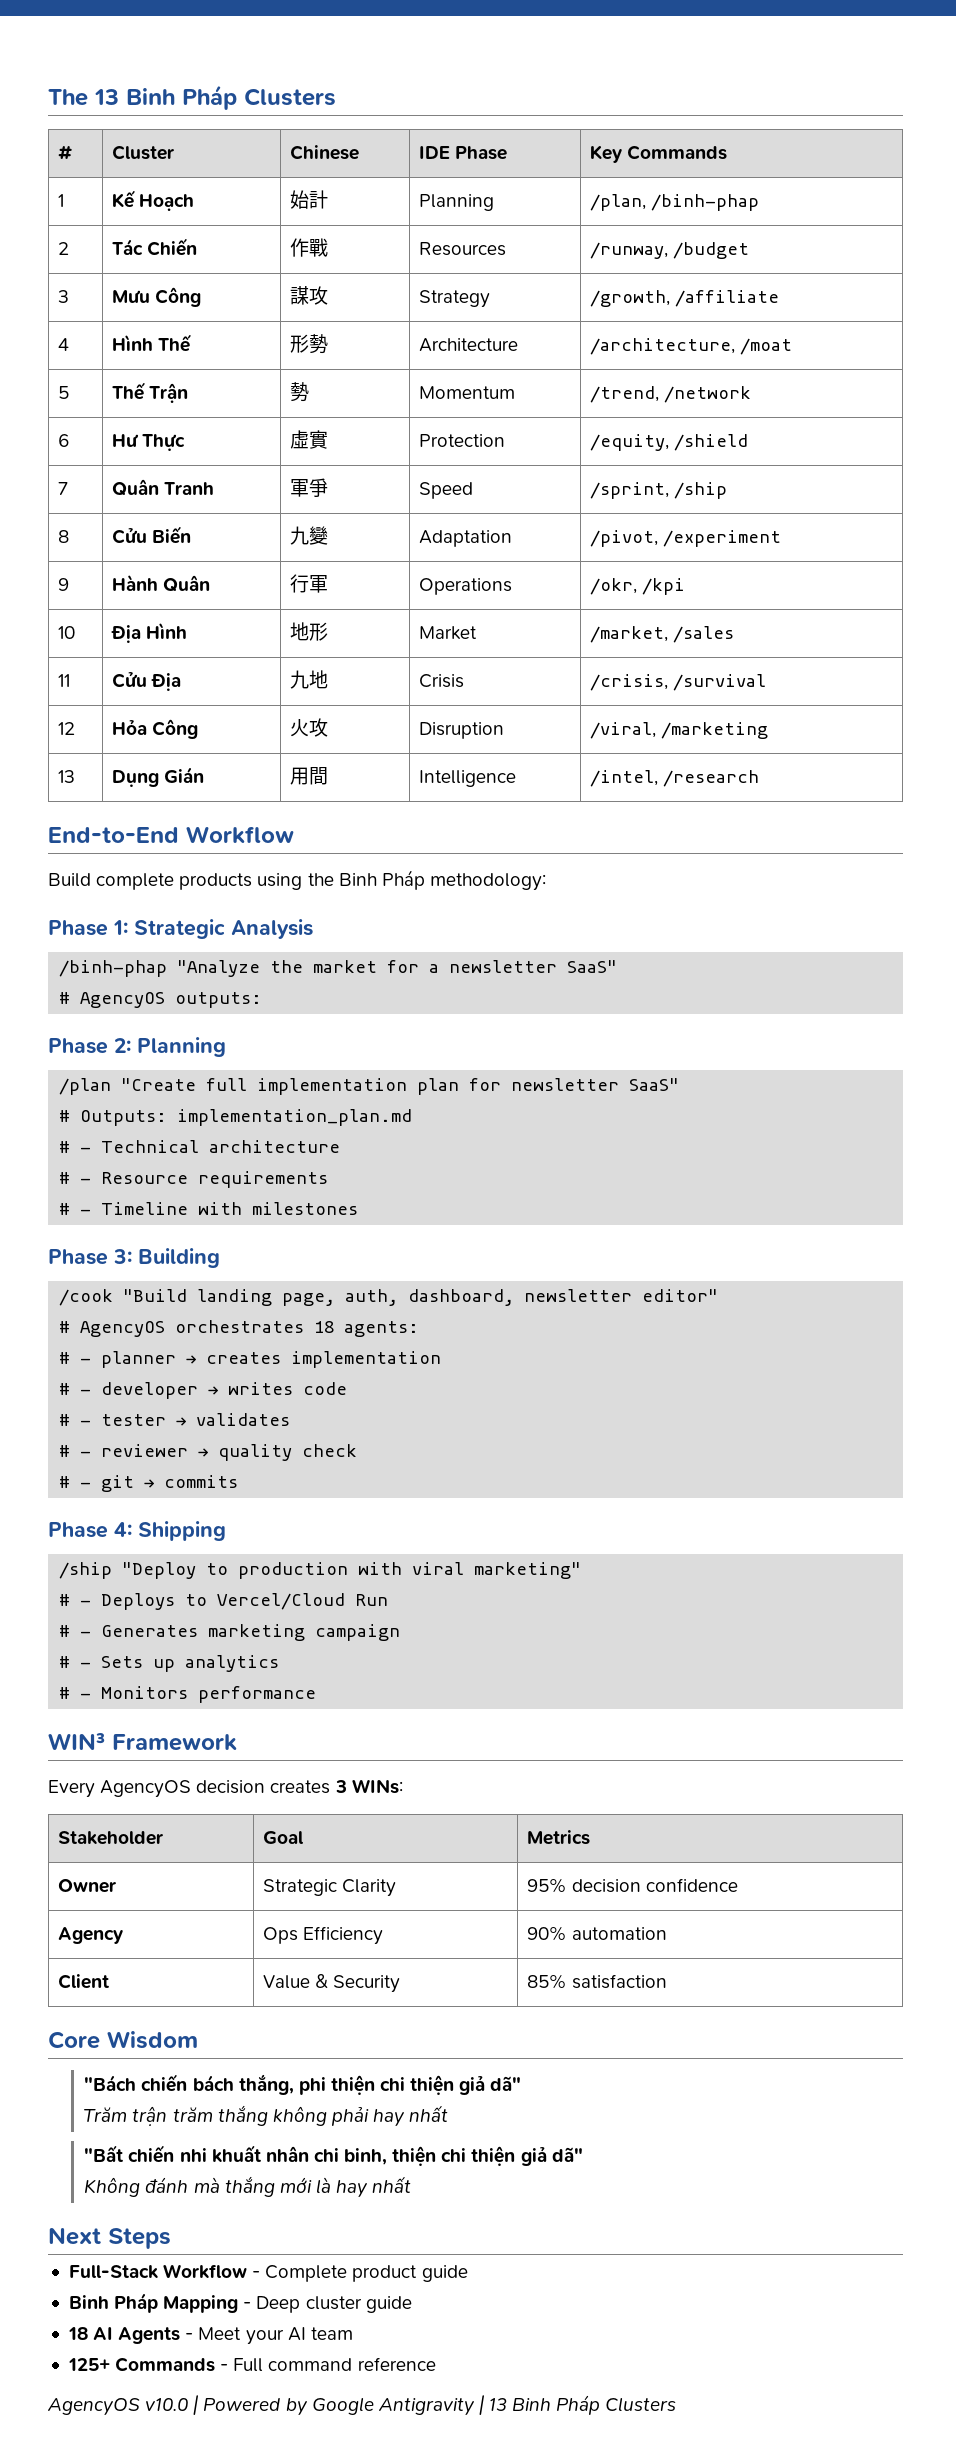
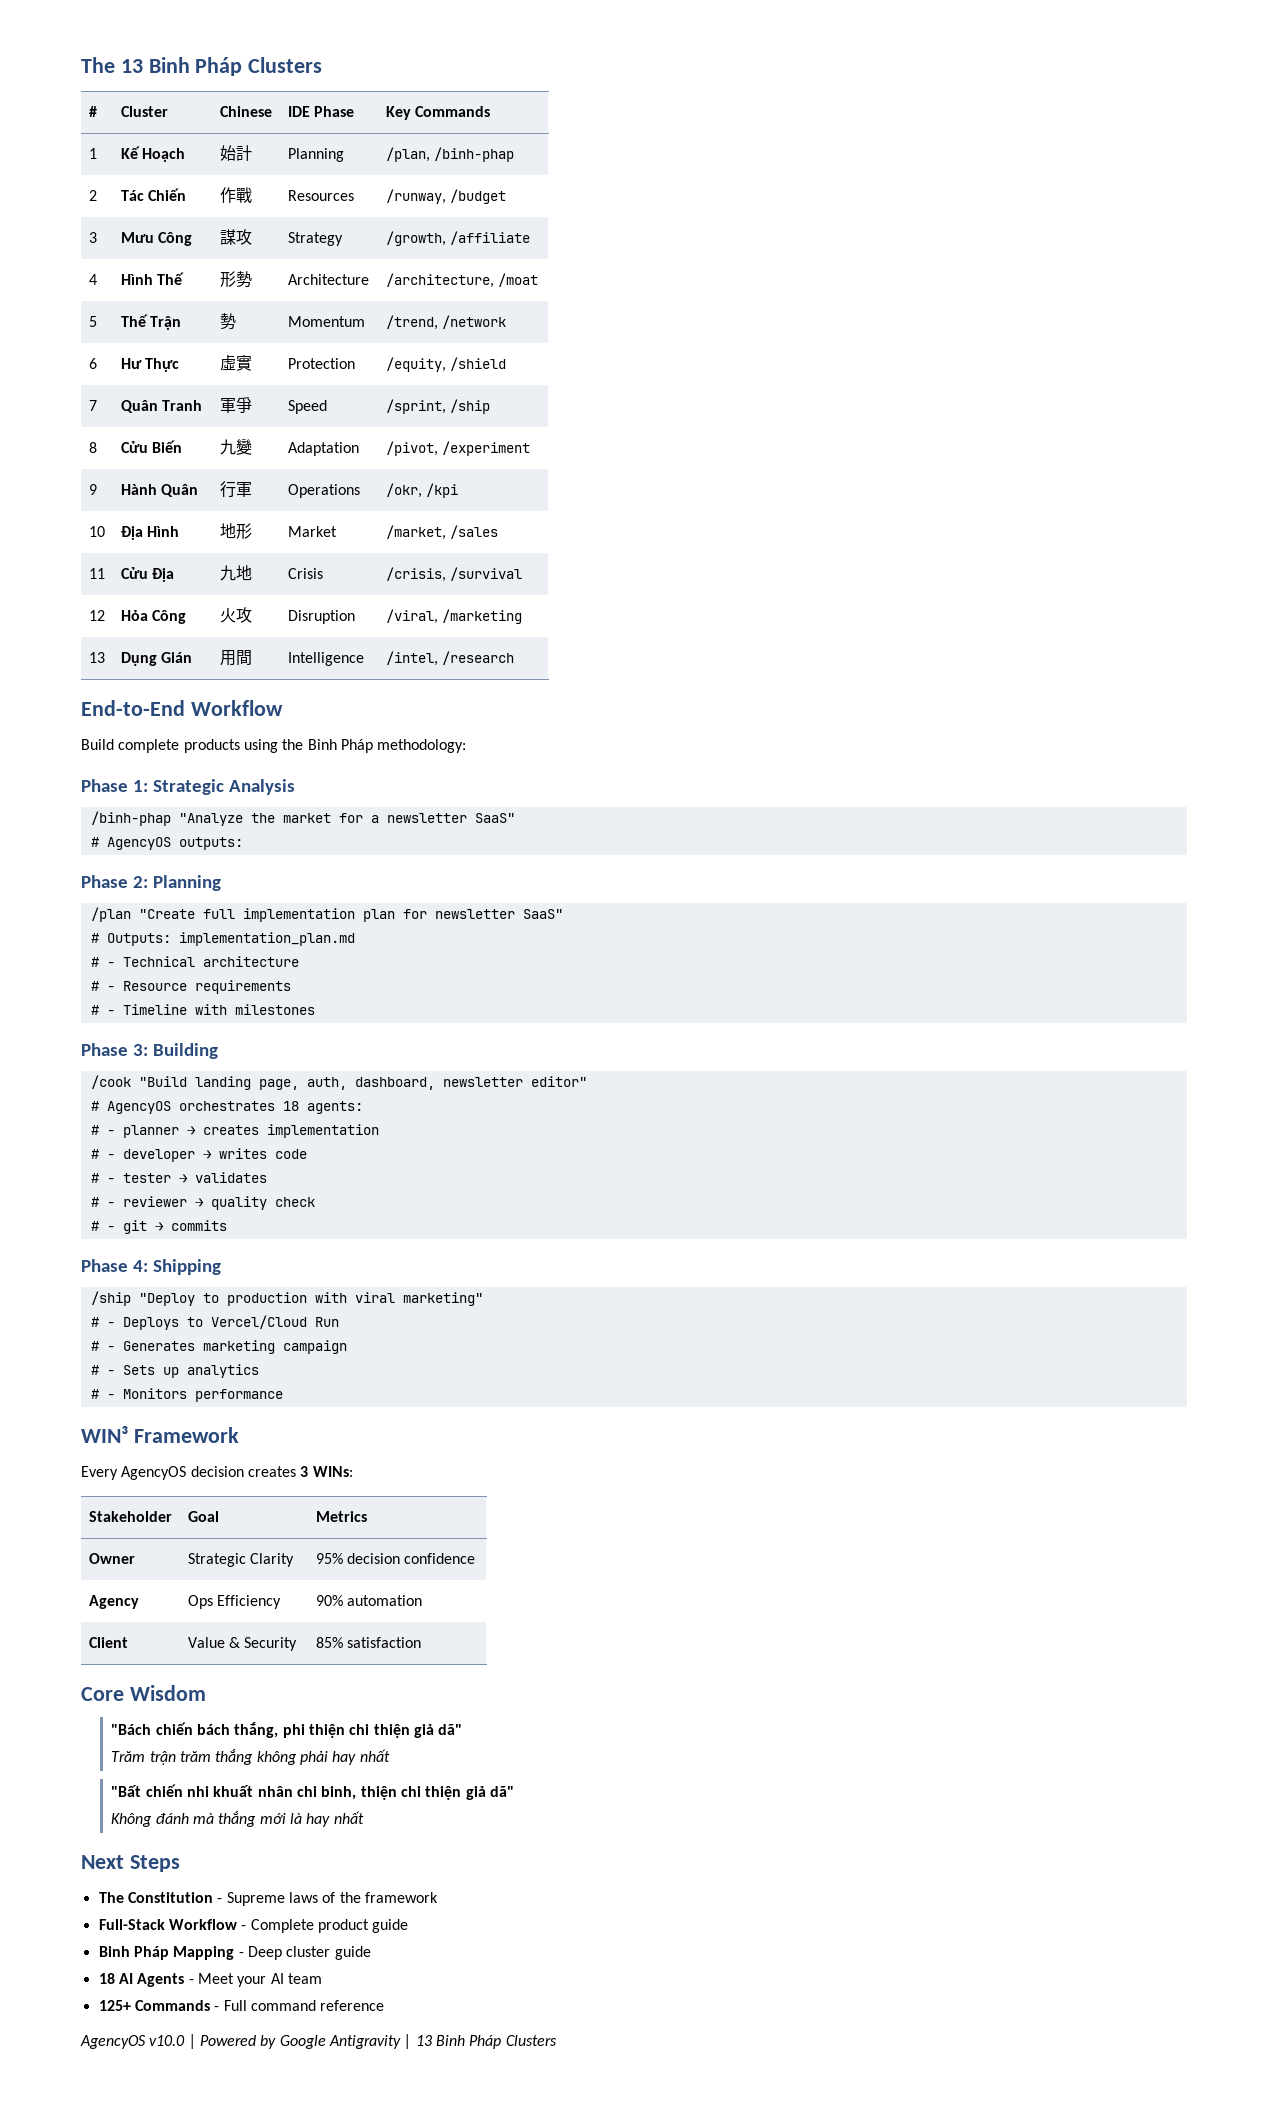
+ The Constitution - Supreme laws of the framework

